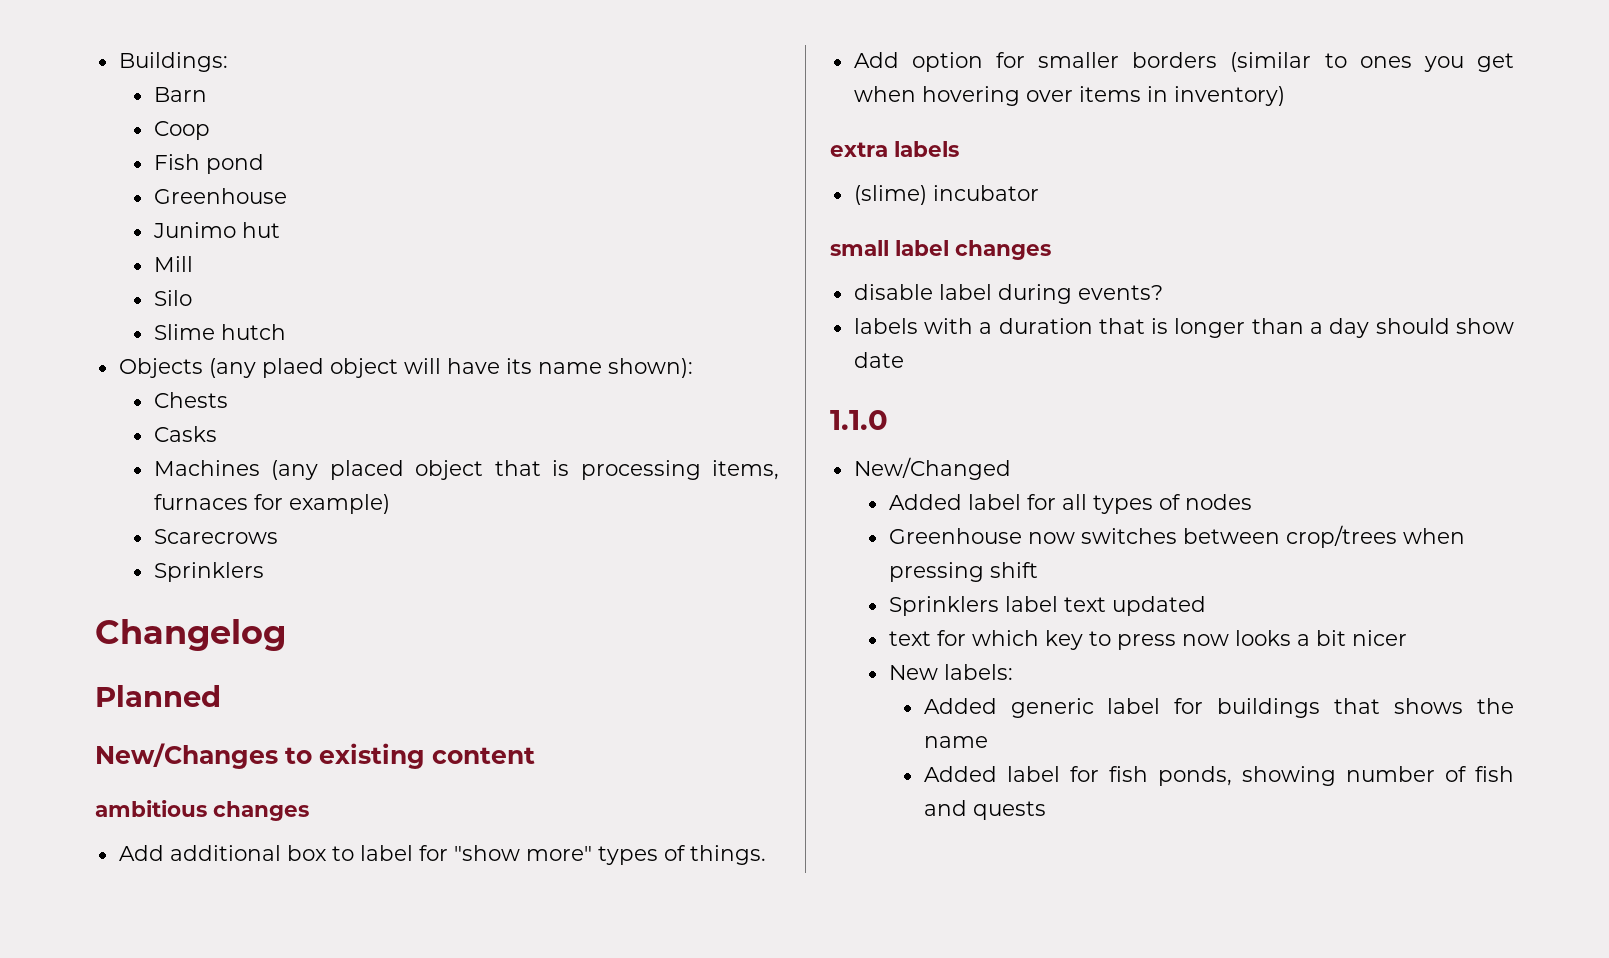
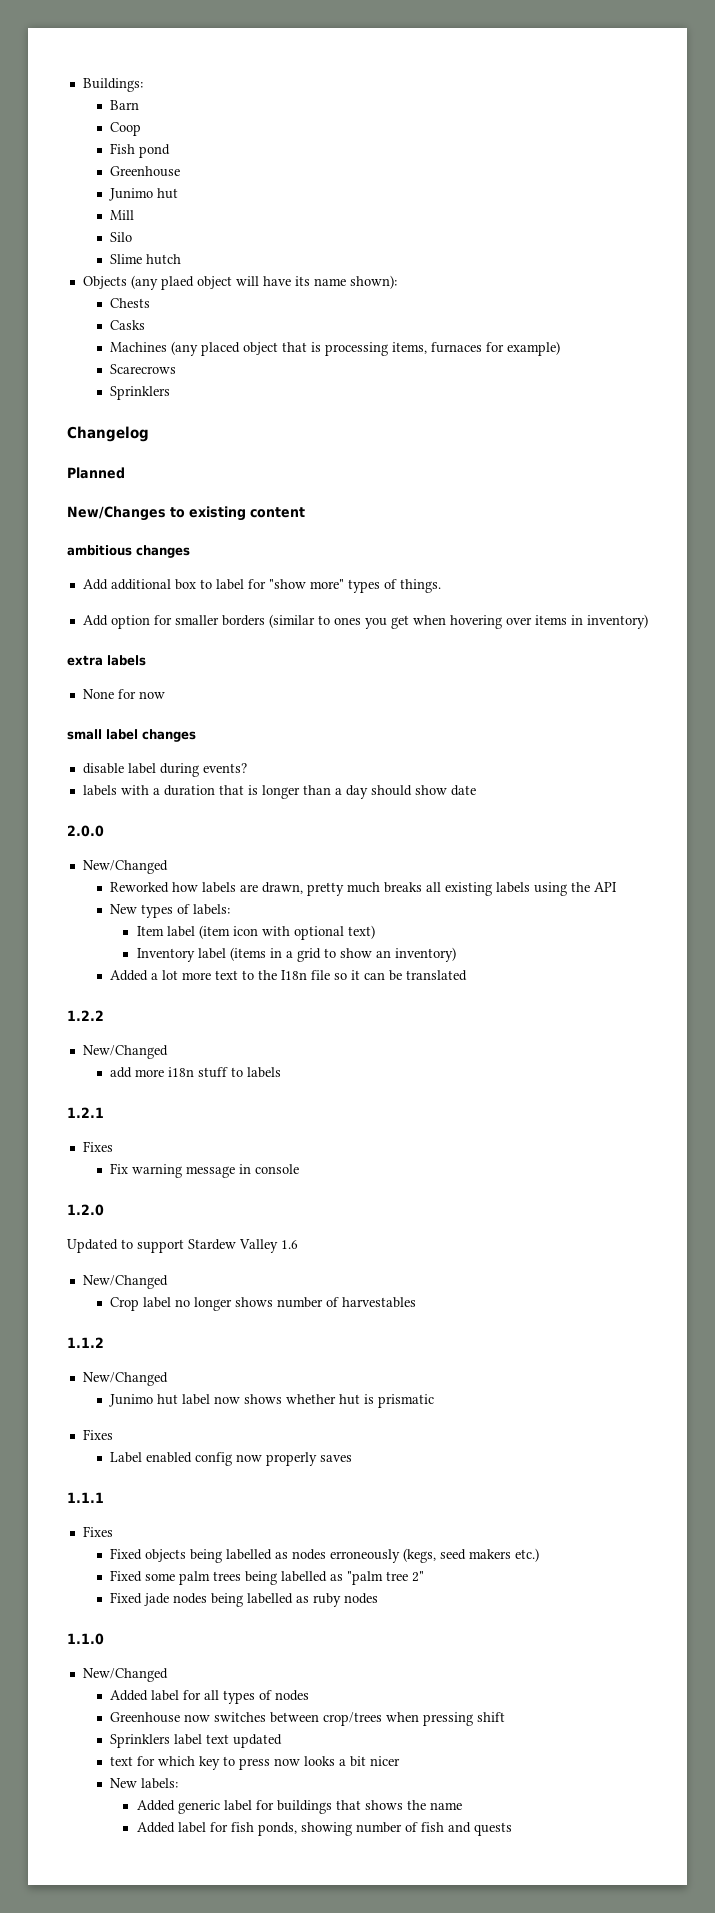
- (slime) incubator
+ None for now
+ 2.0.0
+ New/Changed
+ Reworked how labels are drawn, pretty much breaks all existing labels using the API
+ New types of labels:
+ Item label (item icon with optional text)
+ Inventory label (items in a grid to show an inventory)
+ Added a lot more text to the I18n file so it can be translated
+ 1.2.2
+ New/Changed
+ add more i18n stuff to labels
+ 1.2.1
+ Fixes
+ Fix warning message in console
+ 1.2.0
+ Updated to support Stardew Valley 1.6
+ New/Changed
+ Crop label no longer shows number of harvestables
+ 1.1.2
+ New/Changed
+ Junimo hut label now shows whether hut is prismatic
+ Fixes
+ Label enabled config now properly saves
+ 1.1.1
+ Fixes
+ Fixed objects being labelled as nodes erroneously (kegs, seed makers etc.)
+ Fixed some palm trees being labelled as "palm tree 2"
+ Fixed jade nodes being labelled as ruby nodes

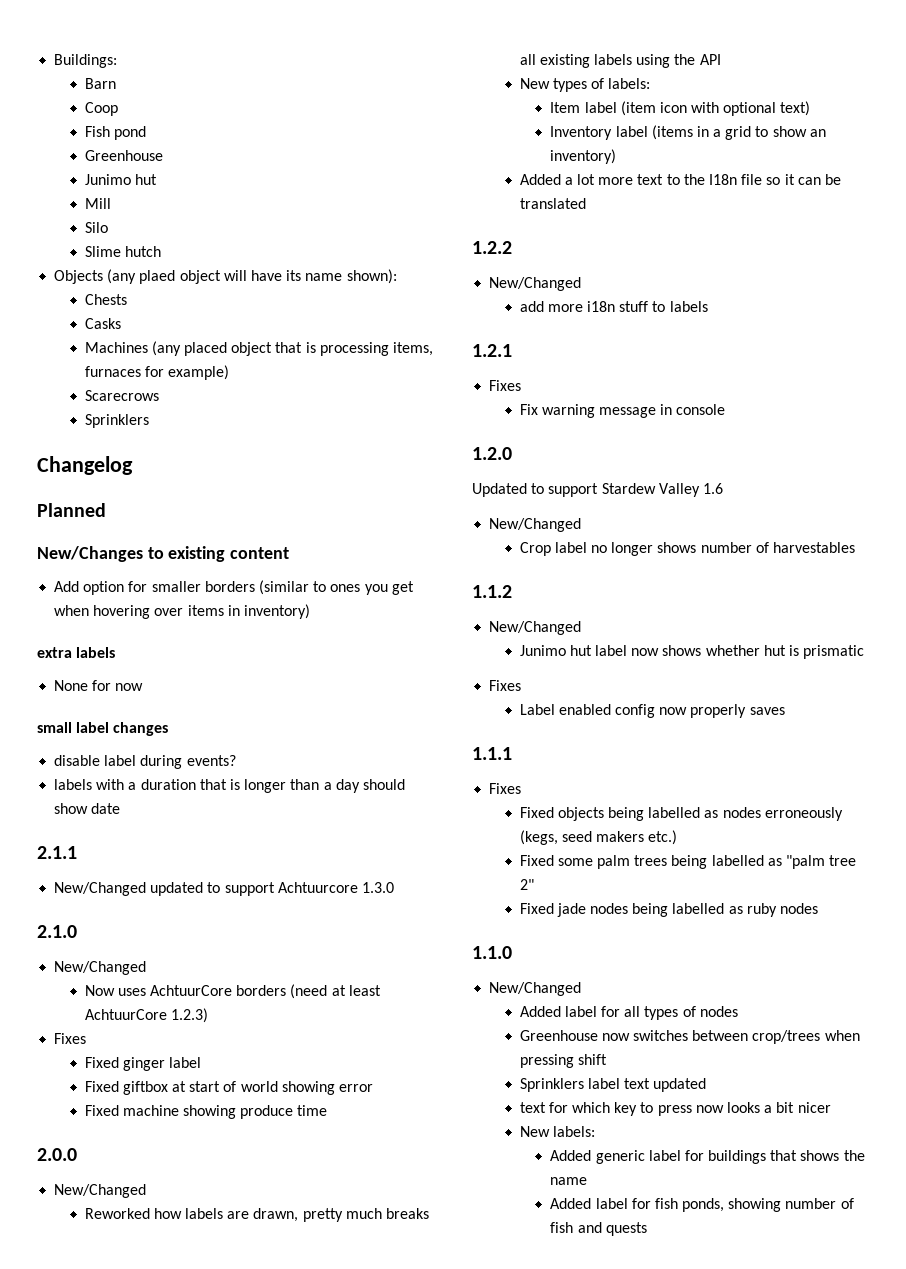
- ambitious changes
- Add additional box to label for "show more" types of things.
+ 2.1.1
+ New/Changed updated to support Achtuurcore 1.3.0
+ 2.1.0
+ New/Changed
+ Now uses AchtuurCore borders (need at least AchtuurCore 1.2.3)
+ Fixes
+ Fixed ginger label
+ Fixed giftbox at start of world showing error
+ Fixed machine showing produce time

